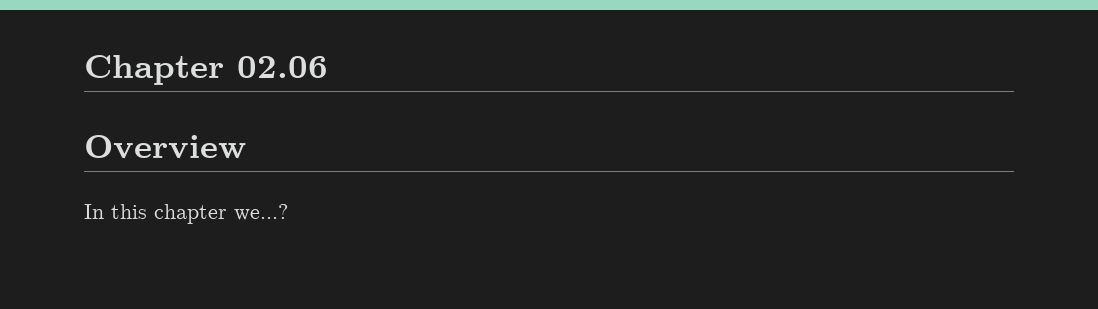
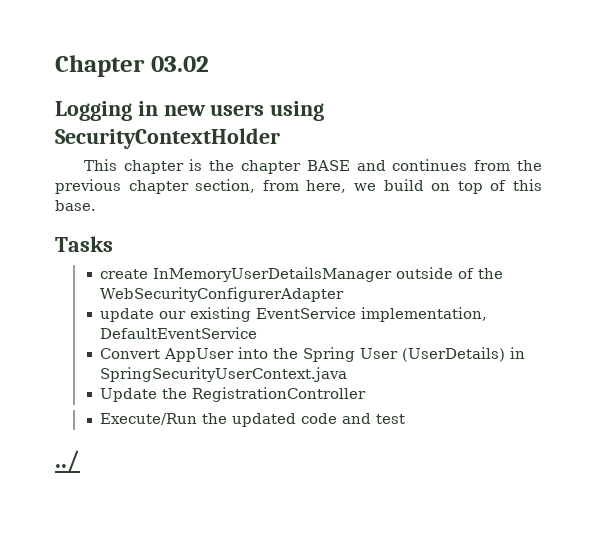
- Chapter 02.06
- Overview
- In this chapter we...?
+ Chapter 03.02
+ Logging in new users using SecurityContextHolder
+ This chapter is the chapter BASE and continues from the previous chapter section, from here, we build on top of this base.
+ Tasks
+ create InMemoryUserDetailsManager outside of the WebSecurityConfigurerAdapter
+ update our existing EventService implementation, DefaultEventService
+ Convert AppUser into the Spring User (UserDetails) in SpringSecurityUserContext.java
+ Update the RegistrationController
+ Execute/Run the updated code and test
+ ../

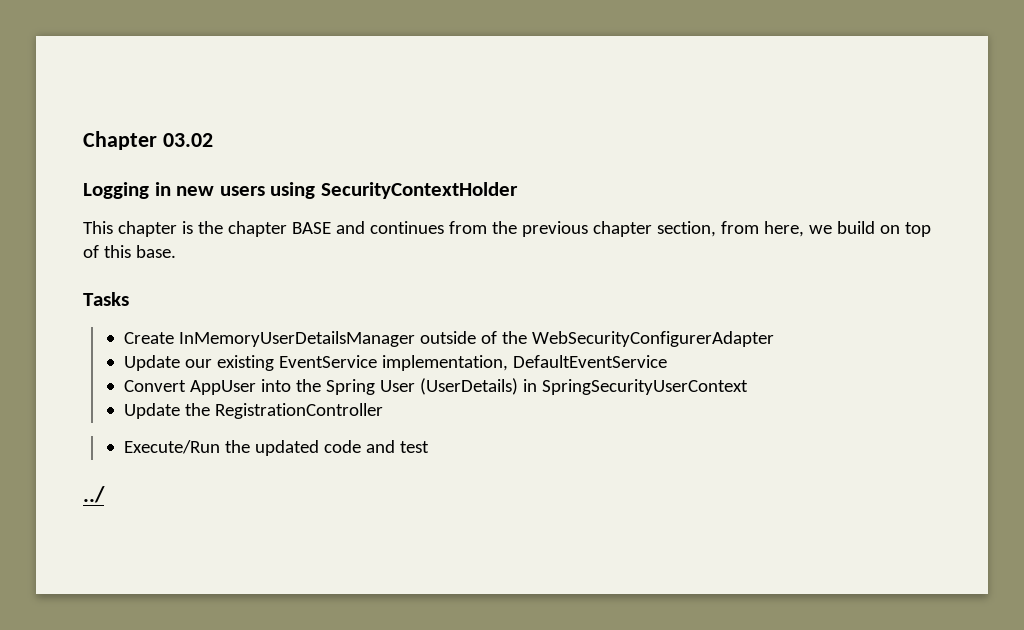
- create InMemoryUserDetailsManager outside of the WebSecurityConfigurerAdapter
+ Create InMemoryUserDetailsManager outside of the WebSecurityConfigurerAdapter
- update our existing EventService implementation, DefaultEventService
+ Update our existing EventService implementation, DefaultEventService
- Convert AppUser into the Spring User (UserDetails) in SpringSecurityUserContext.java
+ Convert AppUser into the Spring User (UserDetails) in SpringSecurityUserContext

